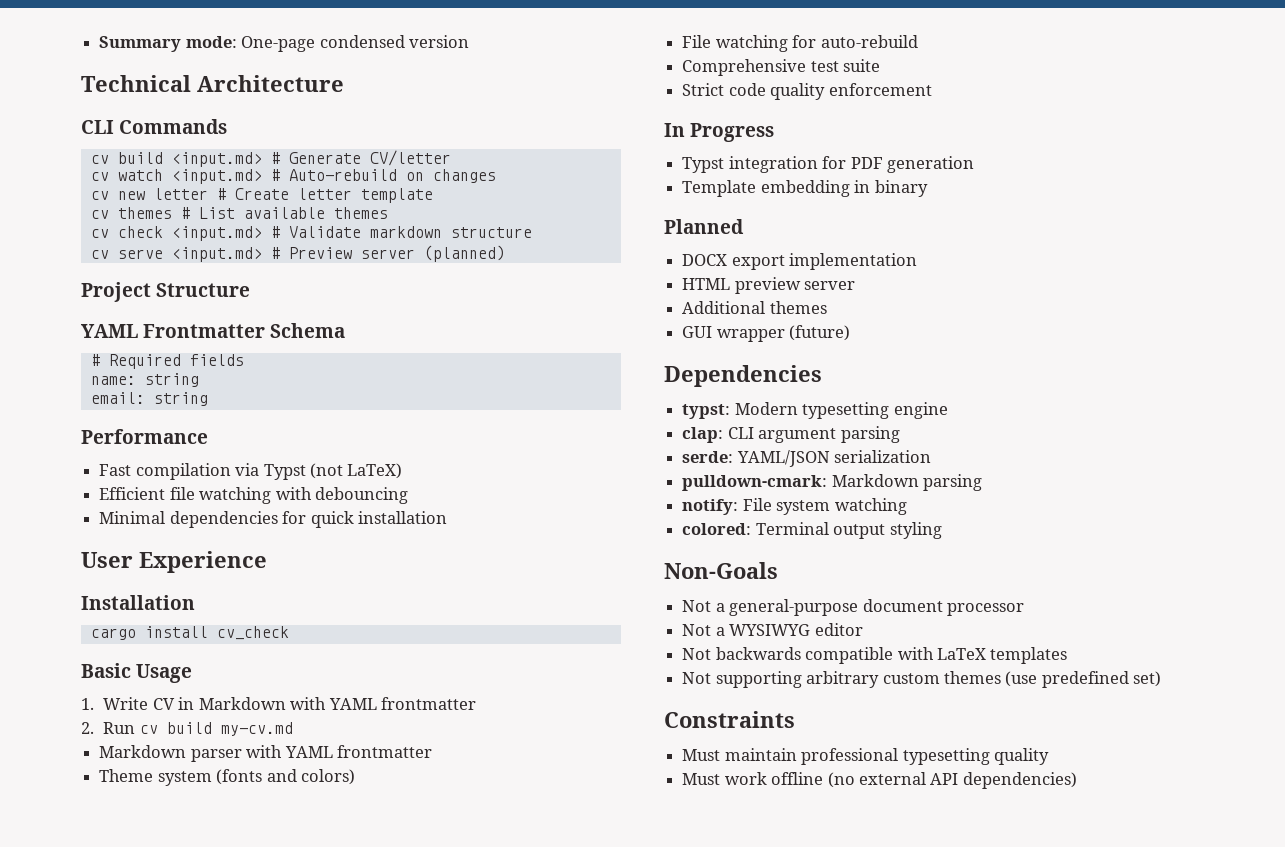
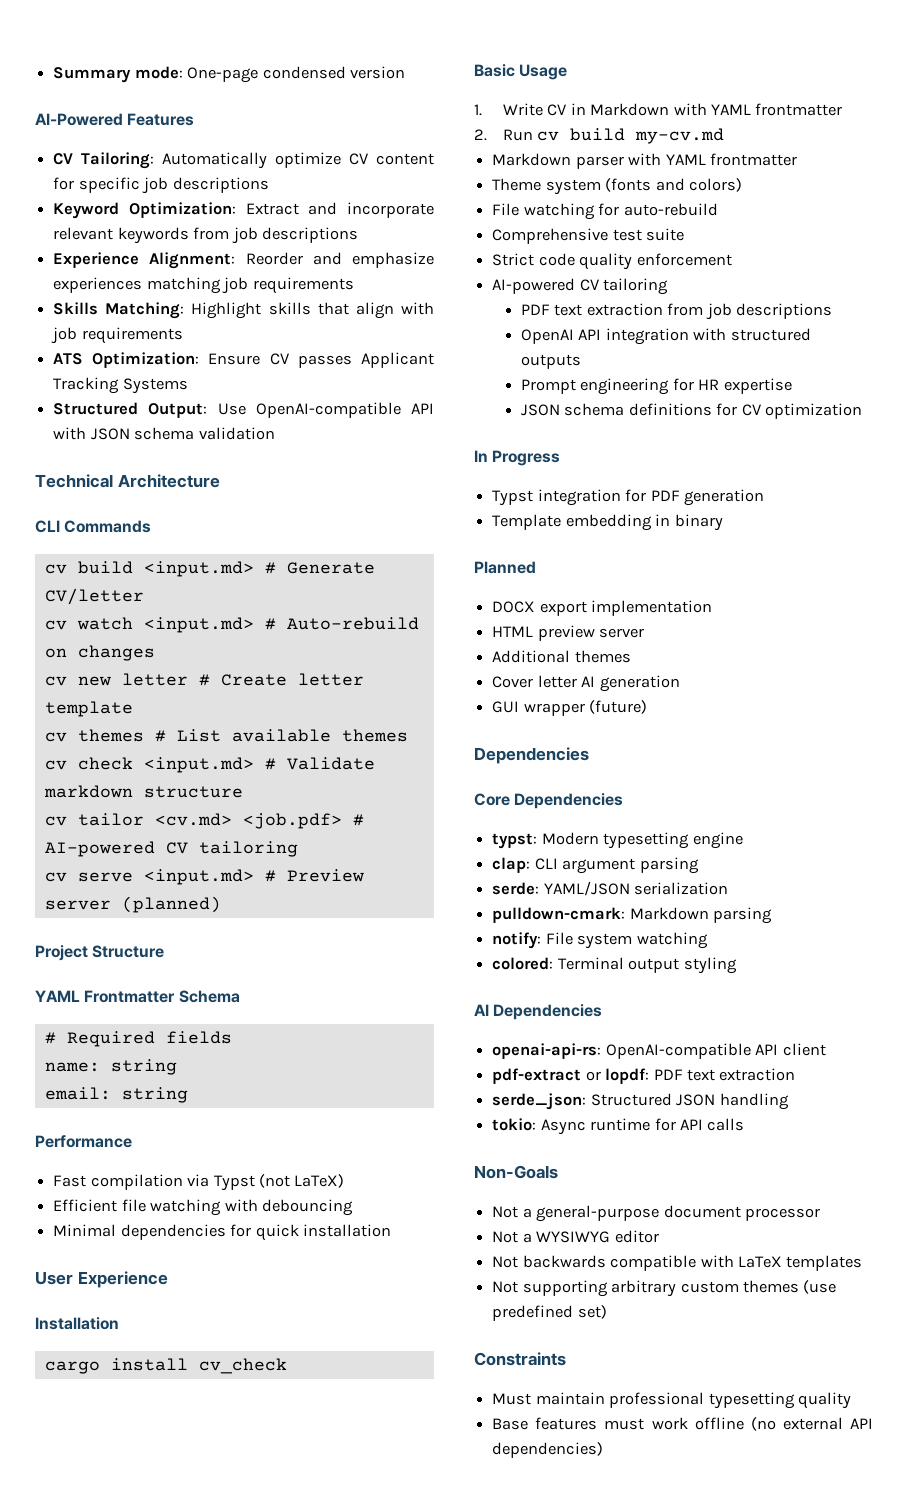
+ AI-Powered Features
+ CV Tailoring: Automatically optimize CV content for specific job descriptions
+ Keyword Optimization: Extract and incorporate relevant keywords from job descriptions
+ Experience Alignment: Reorder and emphasize experiences matching job requirements
+ Skills Matching: Highlight skills that align with job requirements
+ ATS Optimization: Ensure CV passes Applicant Tracking Systems
+ Structured Output: Use OpenAI-compatible API with JSON schema validation
+ cv tailor <cv.md> <job.pdf> # AI-powered CV tailoring
  Strict code quality enforcement
+ AI-powered CV tailoring
+ PDF text extraction from job descriptions
+ OpenAI API integration with structured outputs
+ Prompt engineering for HR expertise
+ JSON schema definitions for CV optimization
+ Cover letter AI generation
+ Core Dependencies
+ AI Dependencies
+ openai-api-rs: OpenAI-compatible API client
+ pdf-extract or lopdf: PDF text extraction
+ serde_json: Structured JSON handling
+ tokio: Async runtime for API calls
- Must work offline (no external API dependencies)
+ Base features must work offline (no external API dependencies)

